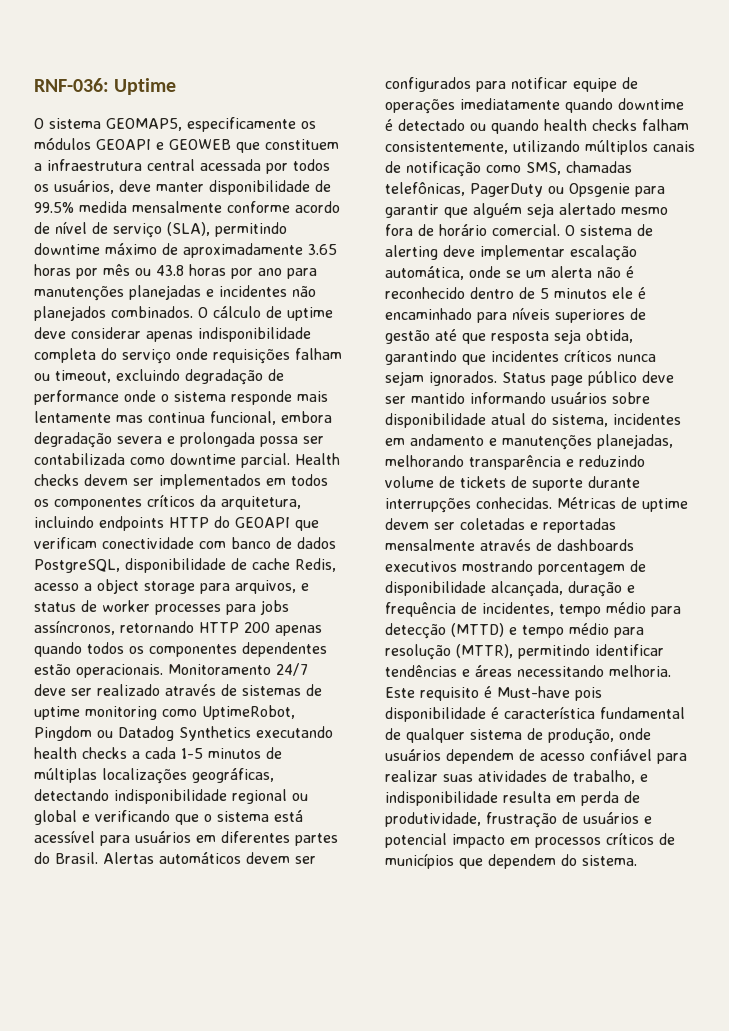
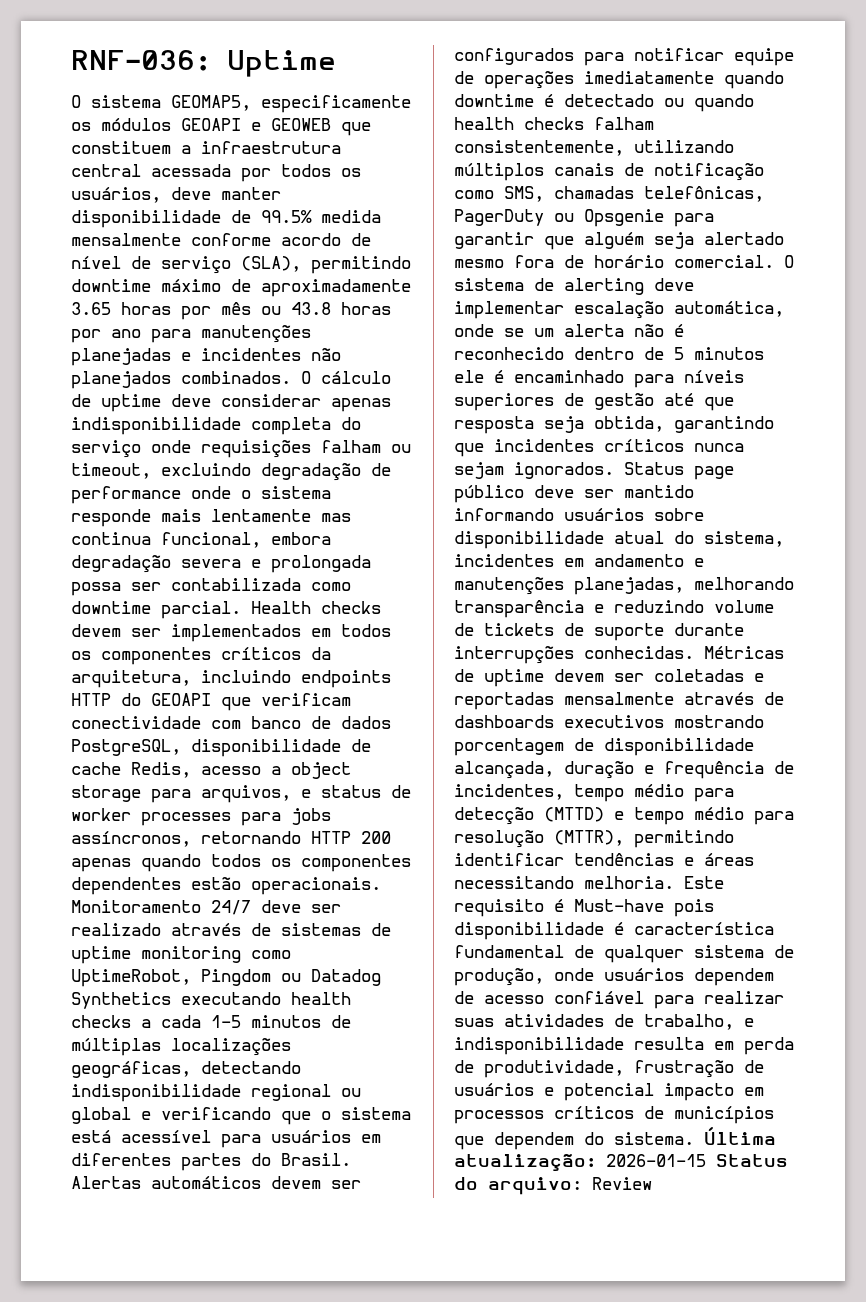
+ Última atualização: 2026-01-15 Status do arquivo: Review

